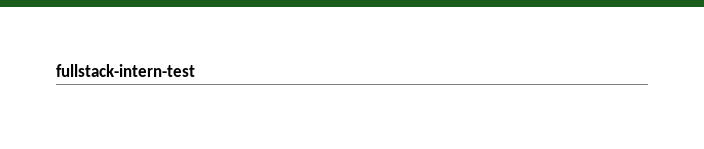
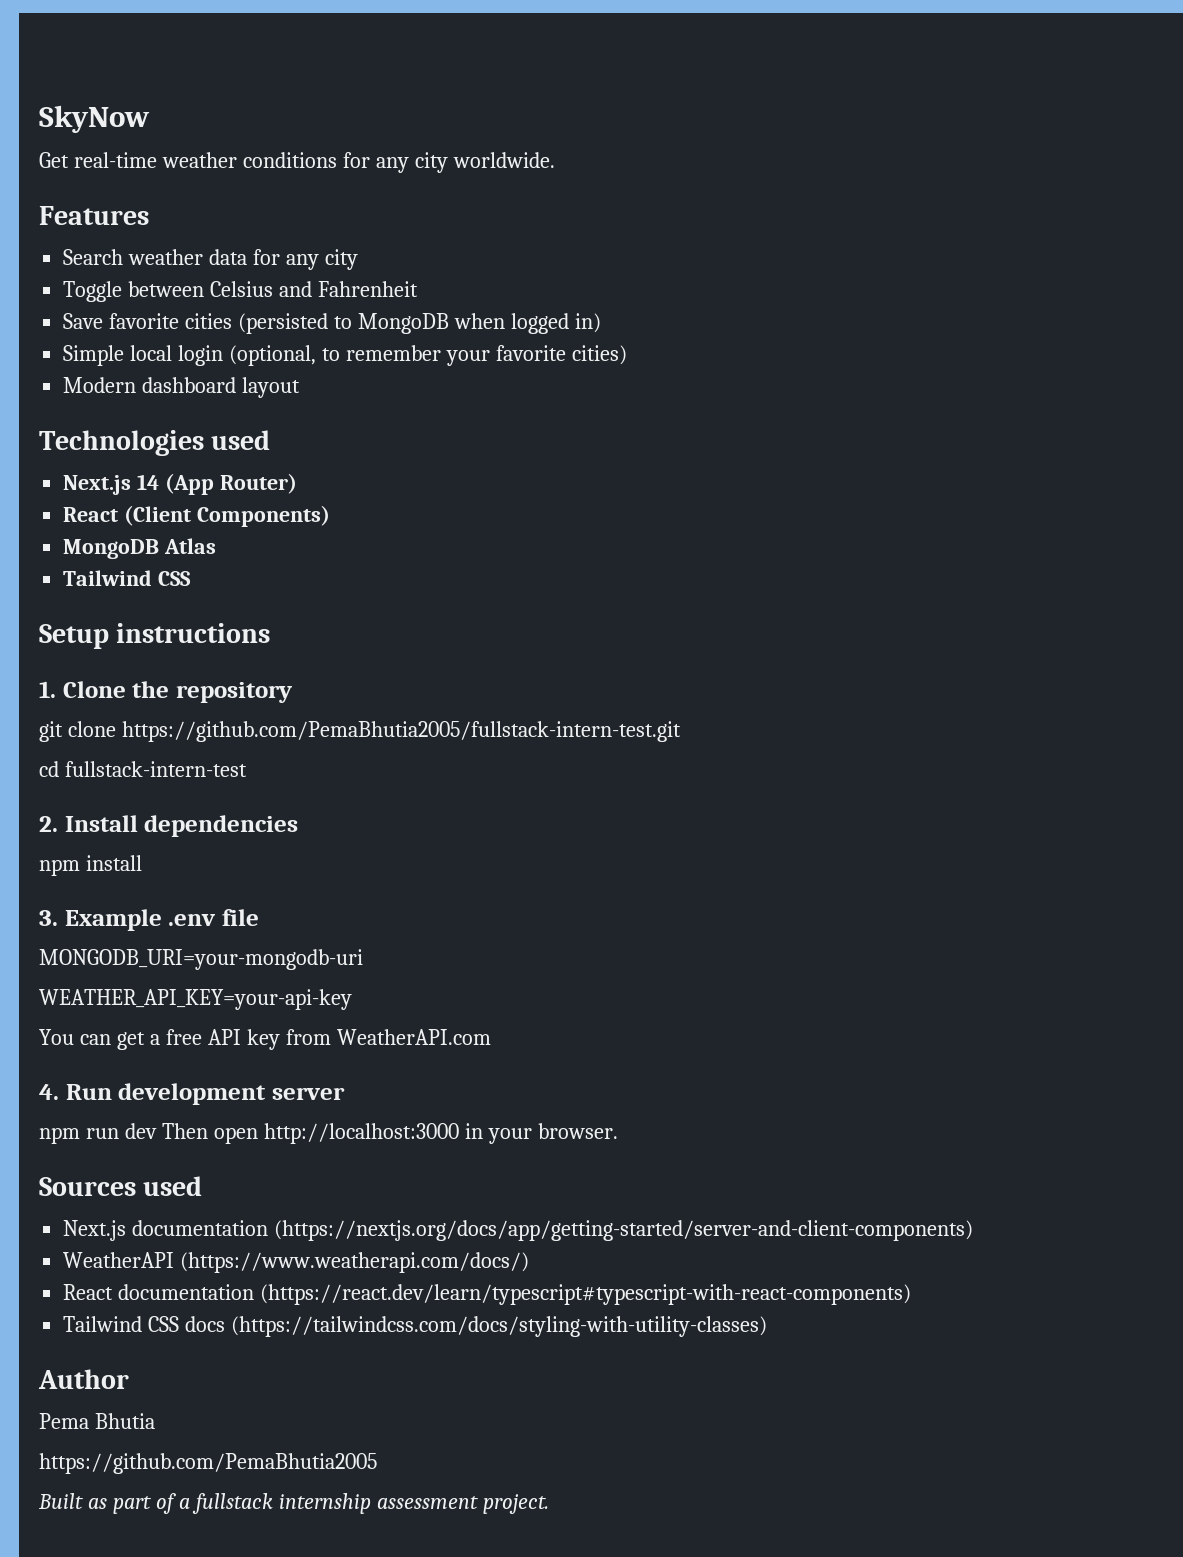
- fullstack-intern-test
+ SkyNow
+ Get real-time weather conditions for any city worldwide.
+ Features
+ Search weather data for any city
+ Toggle between Celsius and Fahrenheit
+ Save favorite cities (persisted to MongoDB when logged in)
+ Simple local login (optional, to remember your favorite cities)
+ Modern dashboard layout
+ Technologies used
+ Next.js 14 (App Router)
+ React (Client Components)
+ MongoDB Atlas
+ Tailwind CSS
+ Setup instructions
+ 1. Clone the repository
+ git clone https://github.com/PemaBhutia2005/fullstack-intern-test.git
+ cd fullstack-intern-test
+ 2. Install dependencies
+ npm install
+ 3. Example .env file
+ MONGODB_URI=your-mongodb-uri
+ WEATHER_API_KEY=your-api-key
+ You can get a free API key from WeatherAPI.com
+ 4. Run development server
+ npm run dev Then open http://localhost:3000 in your browser.
+ Sources used
+ Next.js documentation (https://nextjs.org/docs/app/getting-started/server-and-client-components)
+ WeatherAPI (https://www.weatherapi.com/docs/)
+ React documentation (https://react.dev/learn/typescript#typescript-with-react-components)
+ Tailwind CSS docs (https://tailwindcss.com/docs/styling-with-utility-classes)
+ Author
+ Pema Bhutia
+ https://github.com/PemaBhutia2005
+ Built as part of a fullstack internship assessment project.

